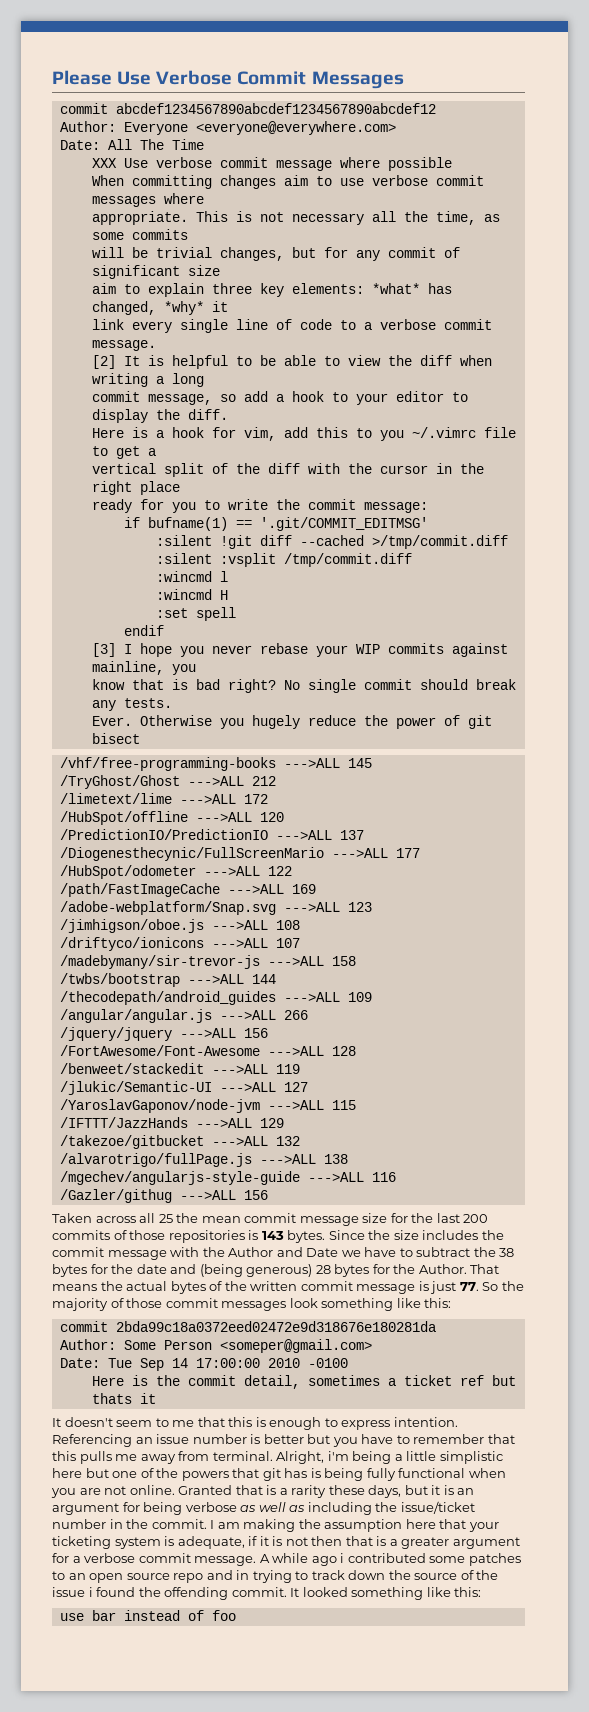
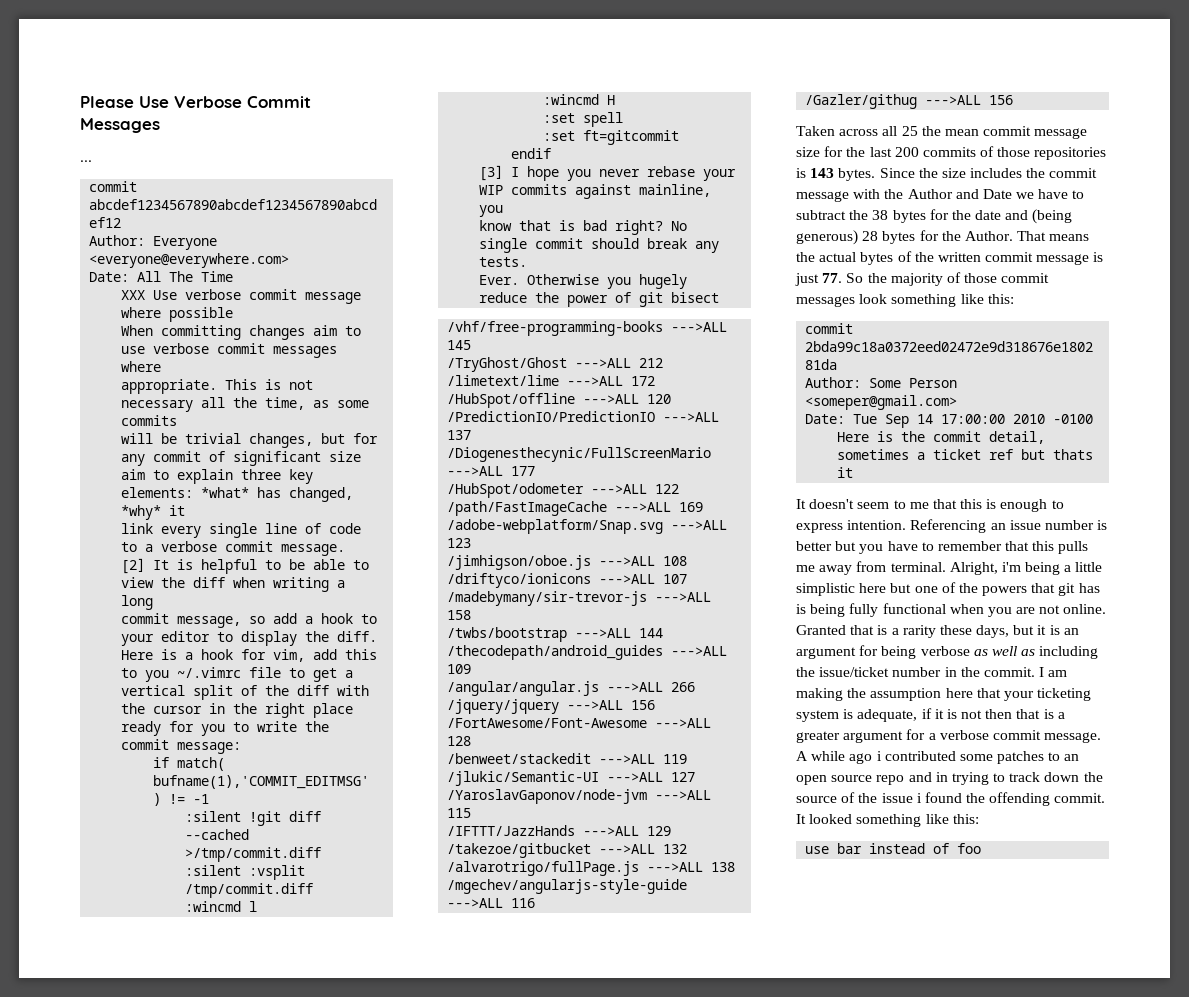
+ ...
- if bufname(1) == '.git/COMMIT_EDITMSG'
+ if match( bufname(1),'COMMIT_EDITMSG' ) != -1
+ :set ft=gitcommit

